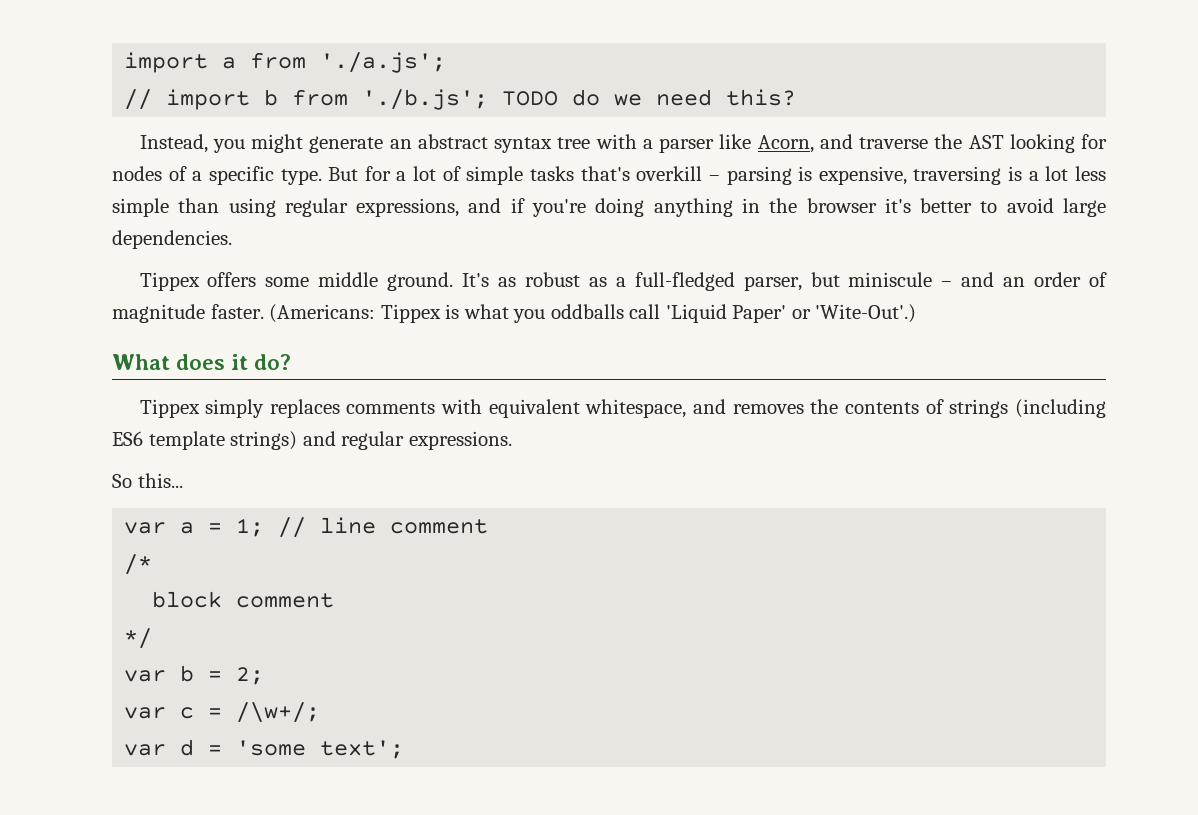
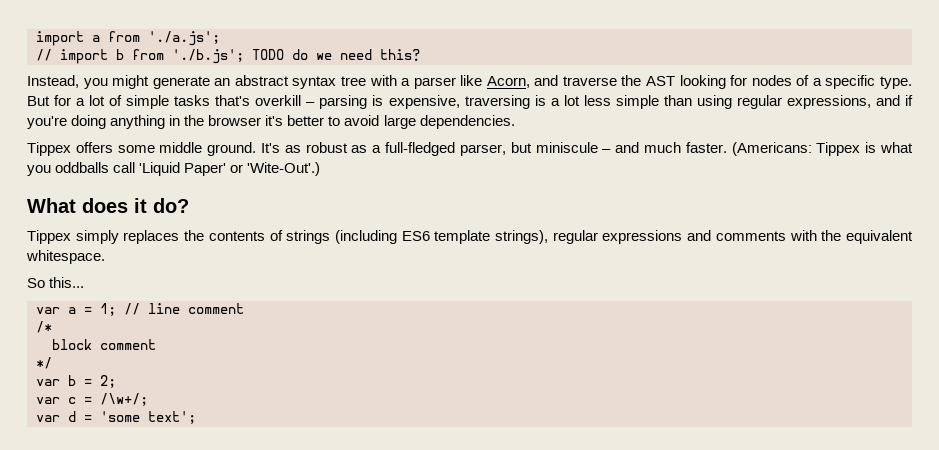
- It's as robust as a full-fledged parser, but miniscule – and an order of magnitude faster.
+ It's as robust as a full-fledged parser, but miniscule – and much faster.
- Tippex simply replaces comments with equivalent whitespace, and removes the contents of strings (including ES6 template strings) and regular expressions.
+ Tippex simply replaces the contents of strings (including ES6 template strings), regular expressions and comments with the equivalent whitespace.

